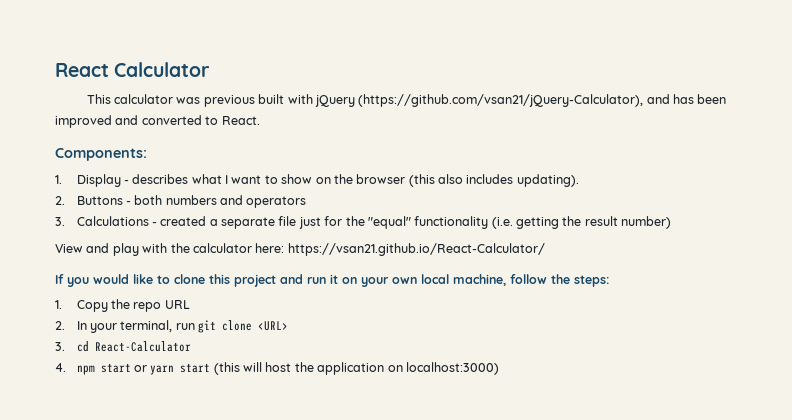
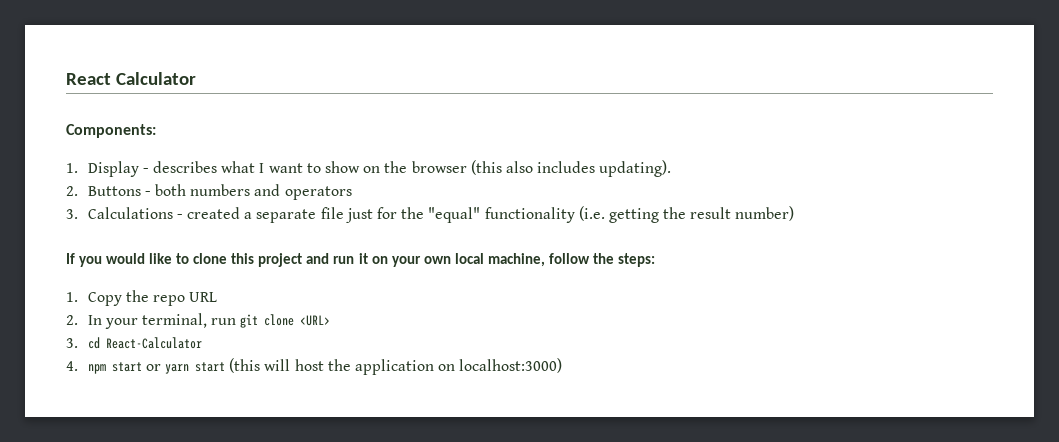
- This calculator was previous built with jQuery (https://github.com/vsan21/jQuery-Calculator), and has been improved and converted to React.
- View and play with the calculator here: https://vsan21.github.io/React-Calculator/

